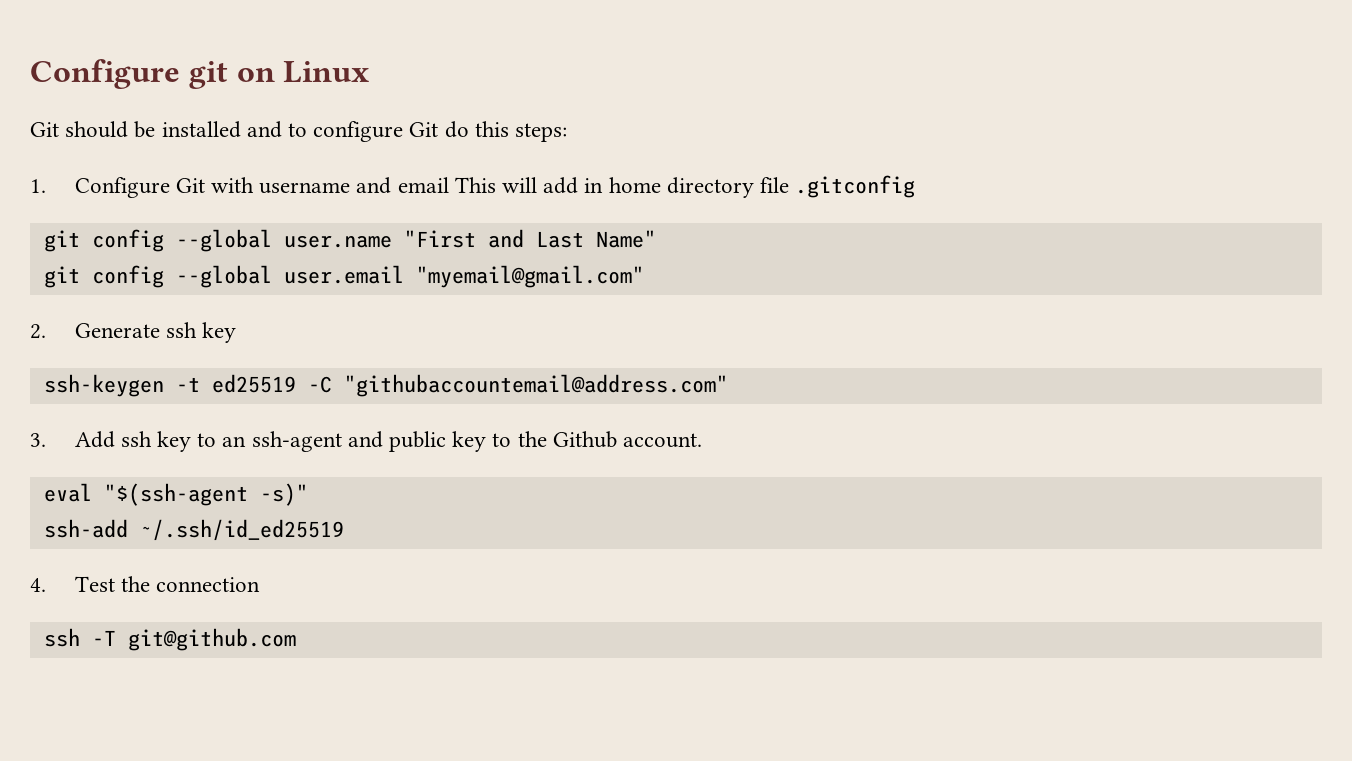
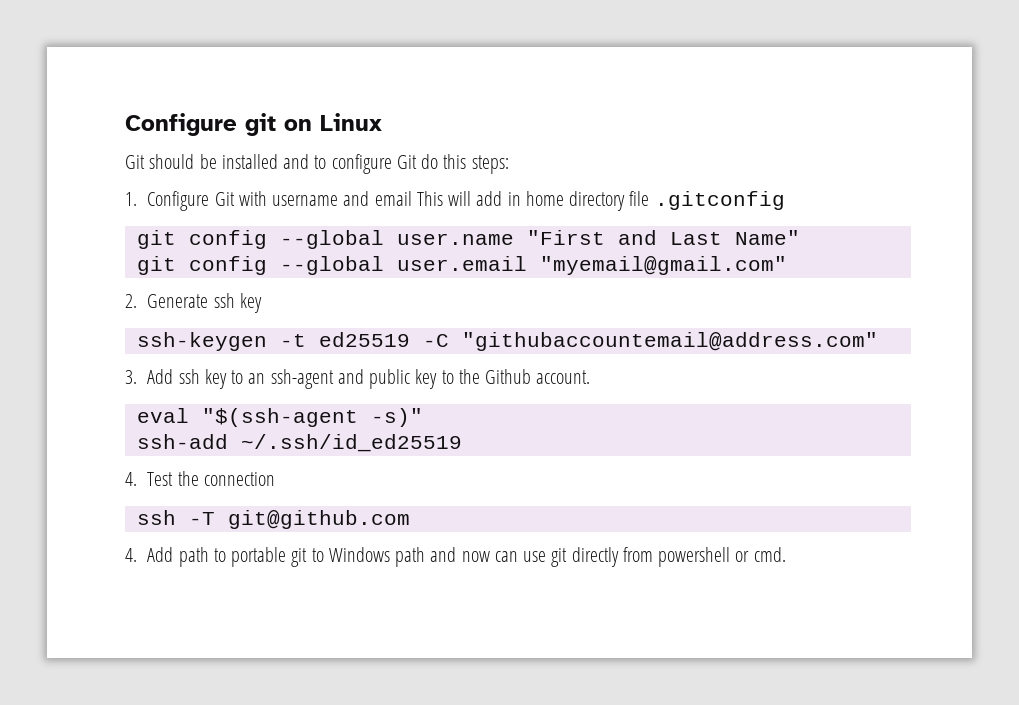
+ 4. Add path to portable git to Windows path and now can use git directly from powershell or cmd.

